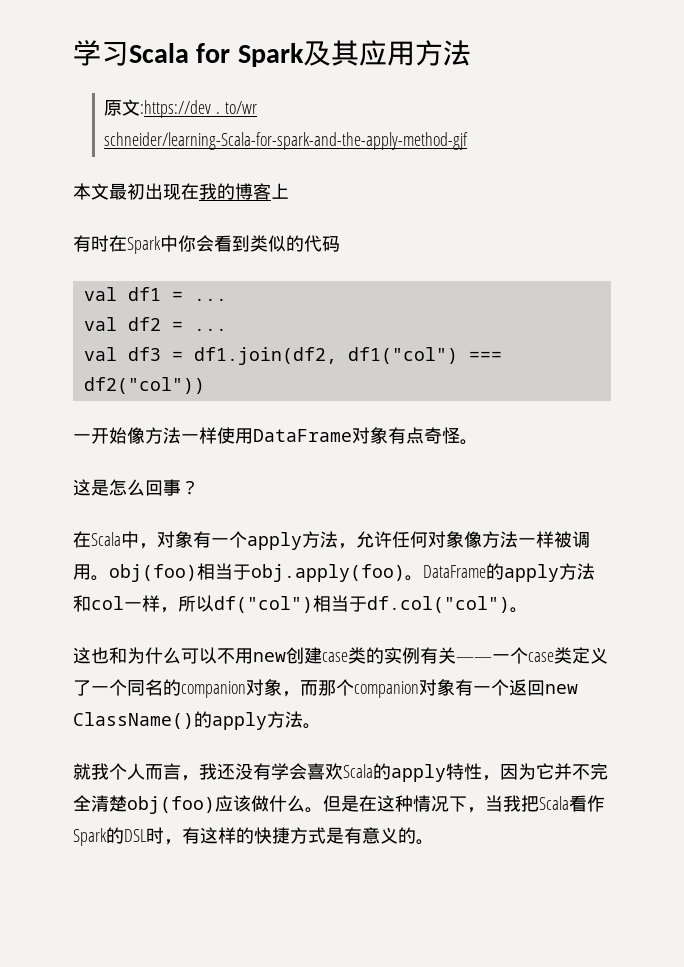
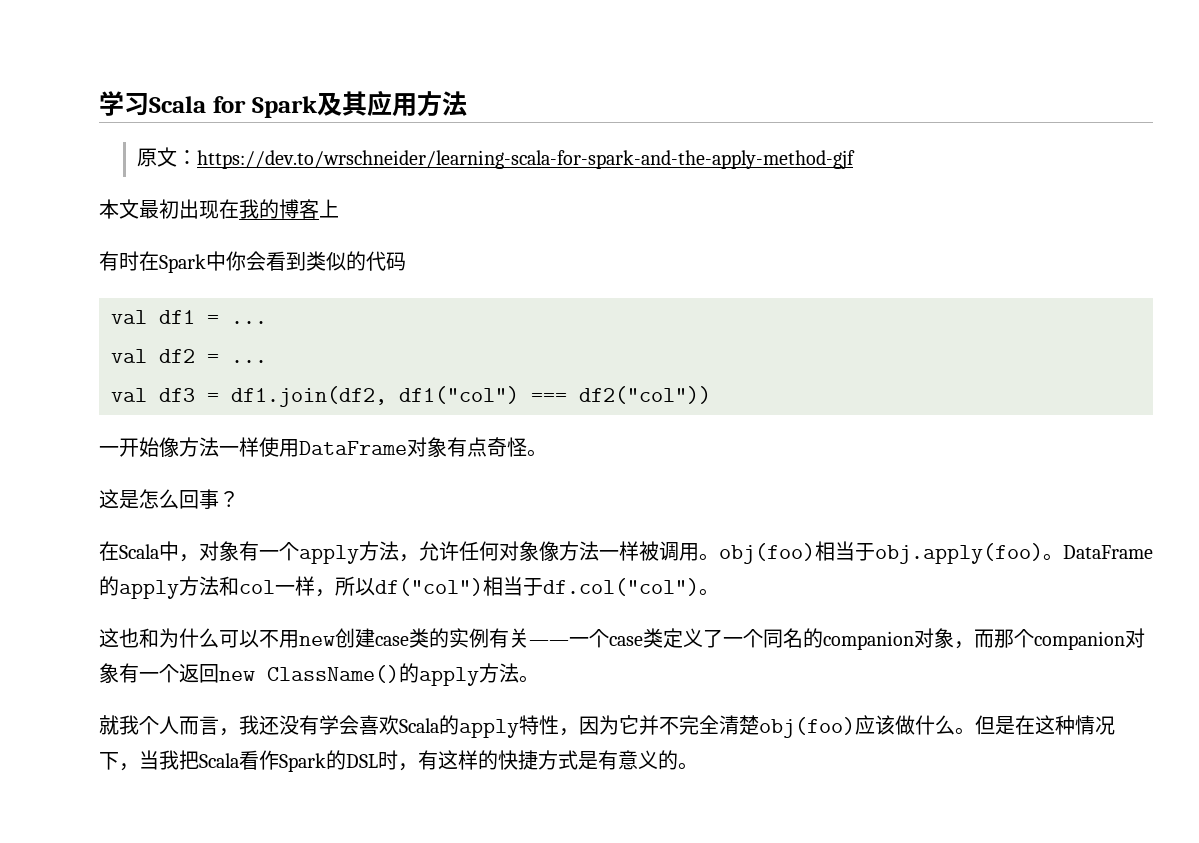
- 原文:https://dev . to/wr schneider/learning-Scala-for-spark-and-the-apply-method-gjf
+ 原文：https://dev.to/wrschneider/learning-scala-for-spark-and-the-apply-method-gjf

